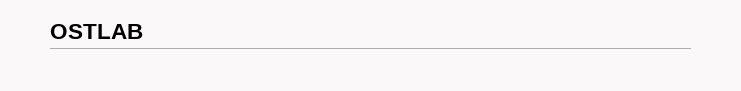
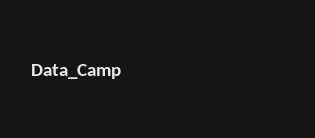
- OSTLAB
+ Data_Camp

